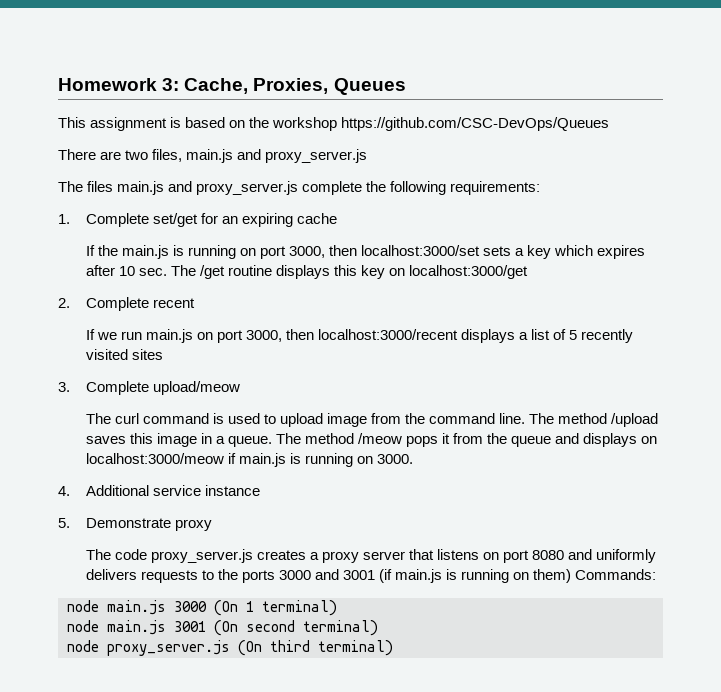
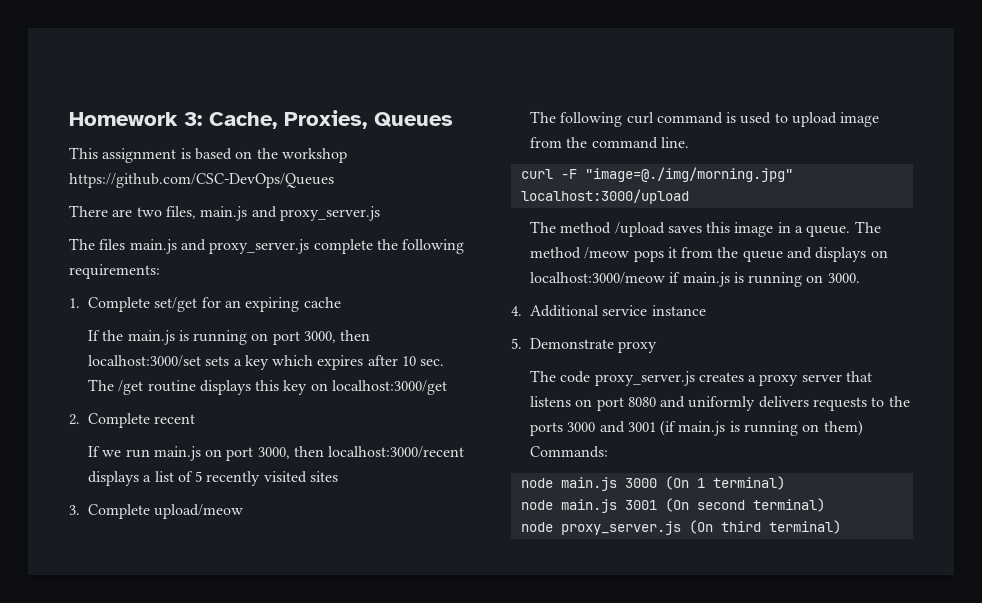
- The curl command is used to upload image from the command line. The method /upload saves this image in a queue.
+ The following curl command is used to upload image from the command line.
+ curl -F "image=@./img/morning.jpg" localhost:3000/upload
+ The method /upload saves this image in a queue.

